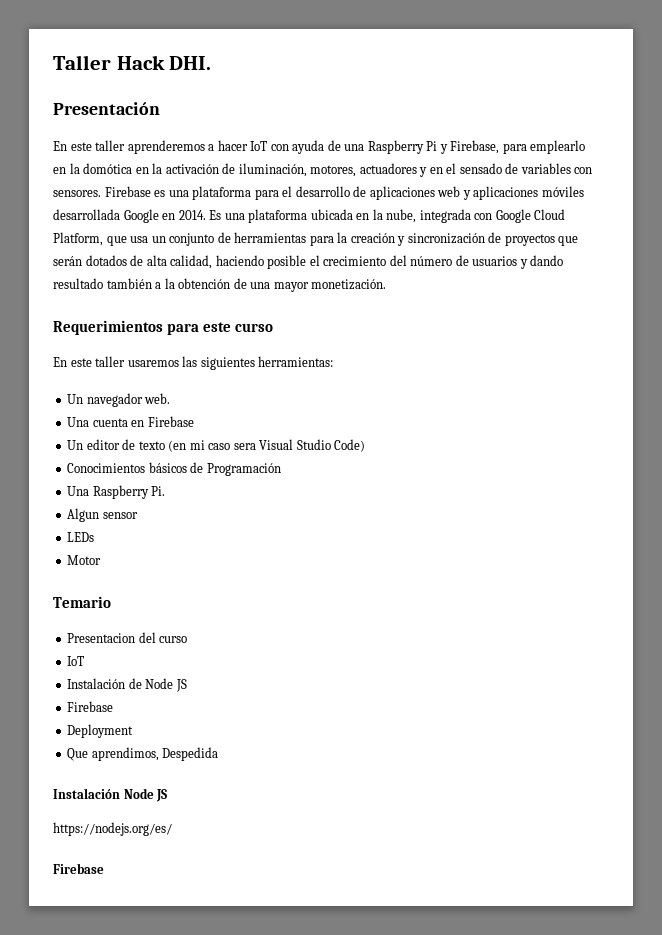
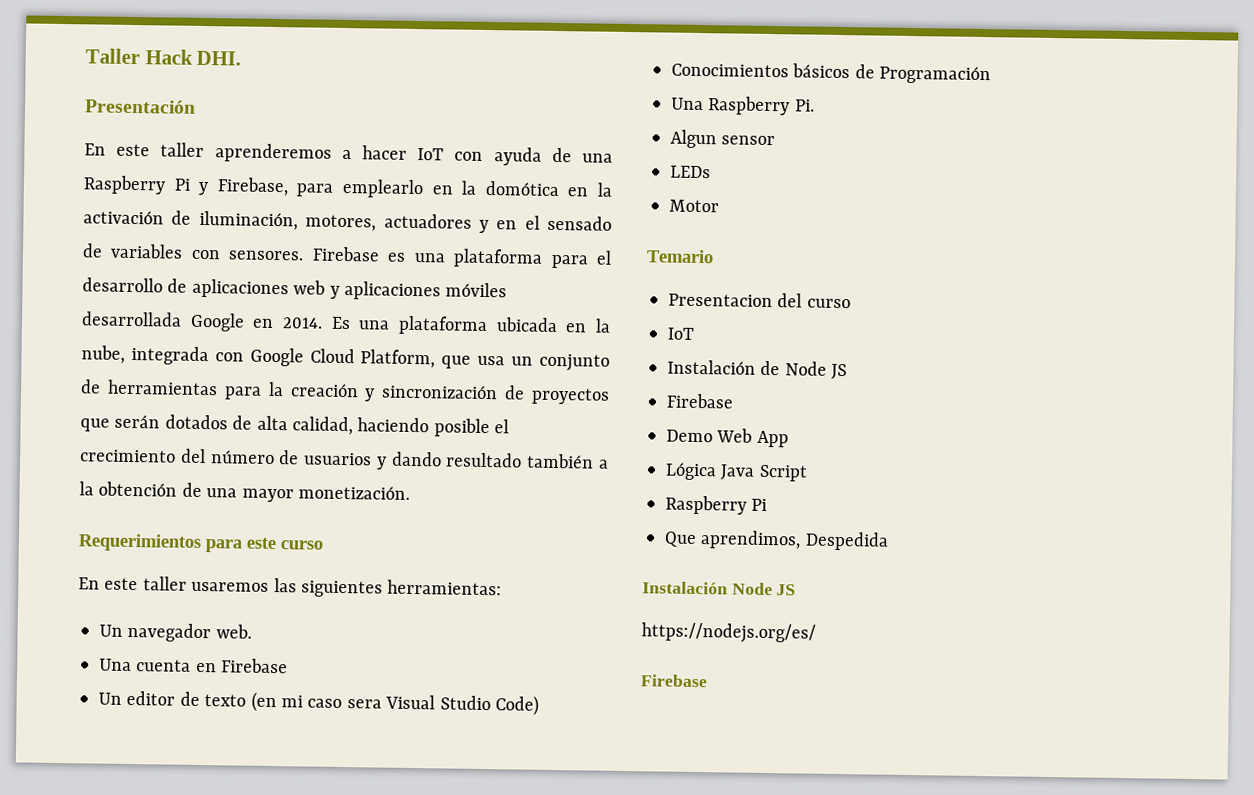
- Deployment
+ Demo Web App
+ Lógica Java Script
+ Raspberry Pi

